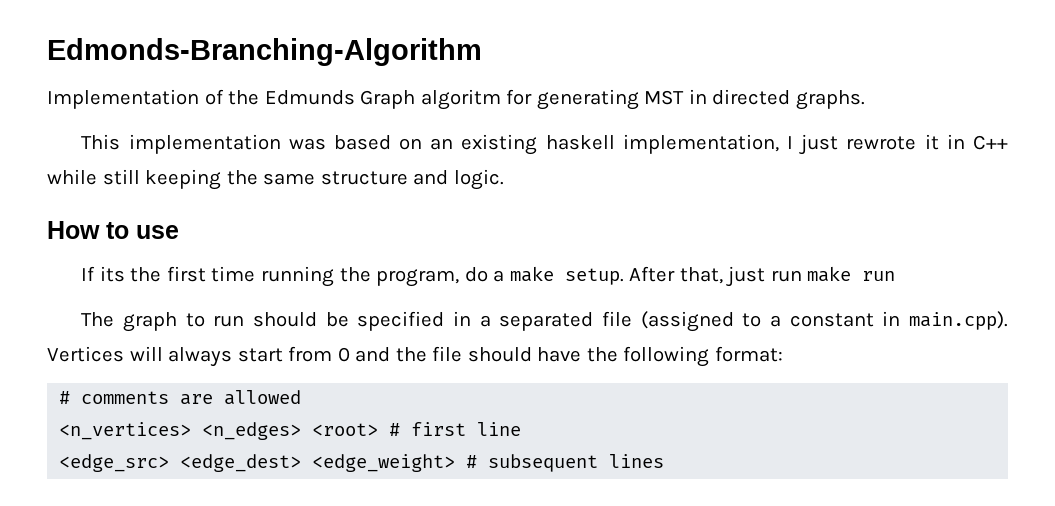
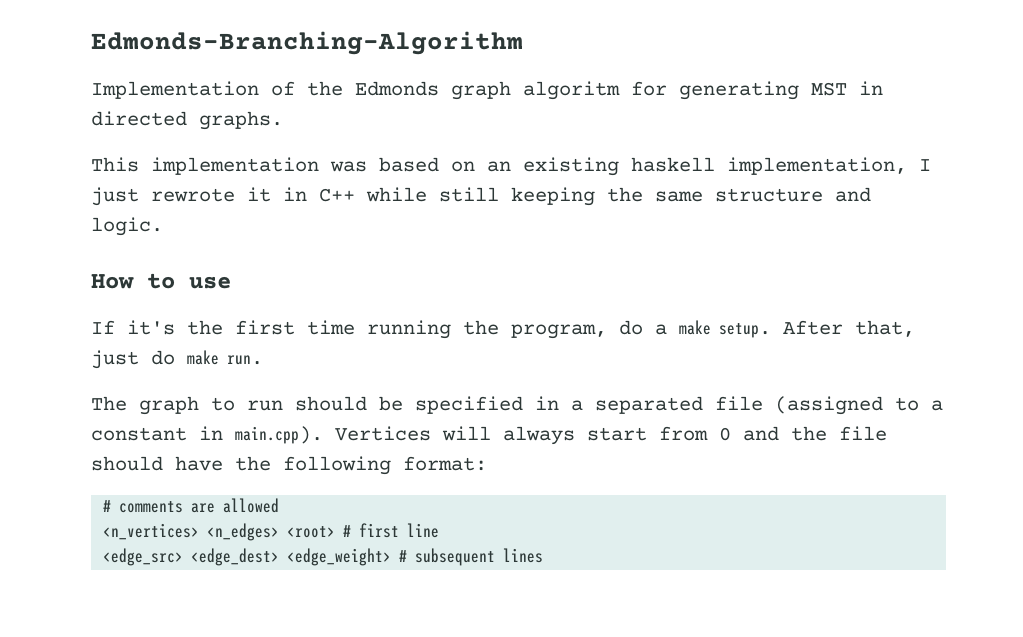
- Implementation of the Edmunds Graph algoritm for generating MST in directed graphs.
+ Implementation of the Edmonds graph algoritm for generating MST in directed graphs.
- If its the first time running the program, do a make setup.
+ If it's the first time running the program, do a make setup.
- After that, just run make run
+ After that, just do make run.

